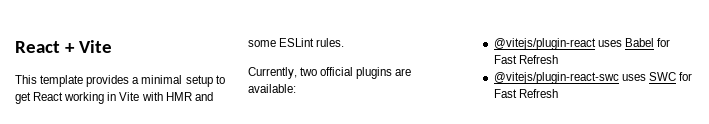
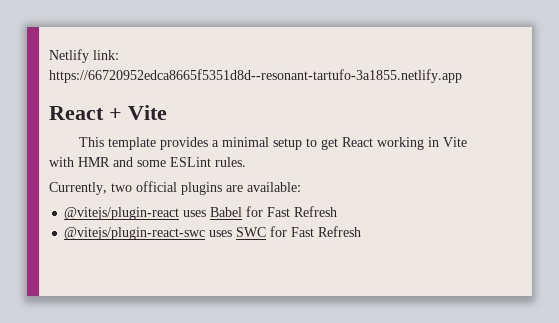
+ Netlify link: https://66720952edca8665f5351d8d--resonant-tartufo-3a1855.netlify.app

